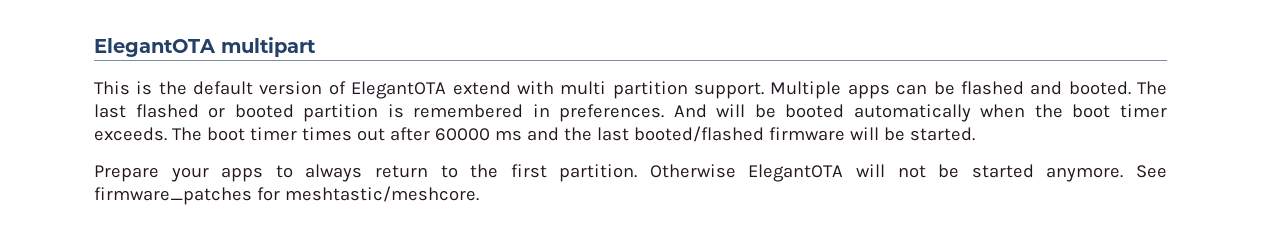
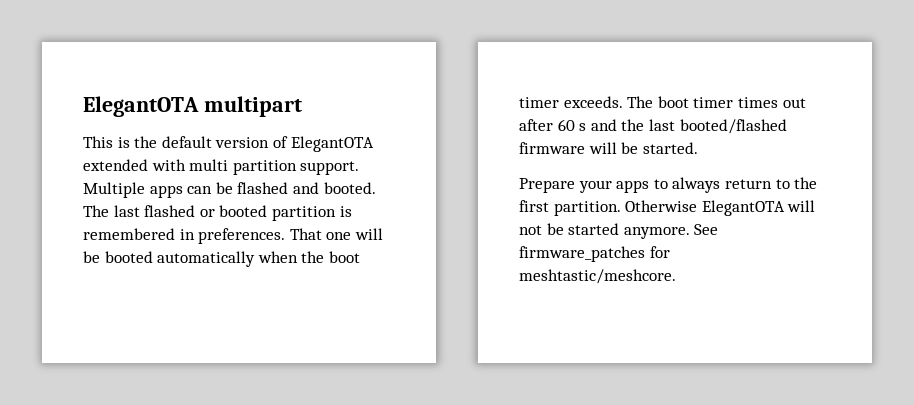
- This is the default version of ElegantOTA extend with multi partition support.
+ This is the default version of ElegantOTA extended with multi partition support.
- And will be booted automatically when the boot timer exceeds.
+ That one will be booted automatically when the boot timer exceeds.
- The boot timer times out after 60000 ms and the last booted/flashed firmware will be started.
+ The boot timer times out after 60 s and the last booted/flashed firmware will be started.

